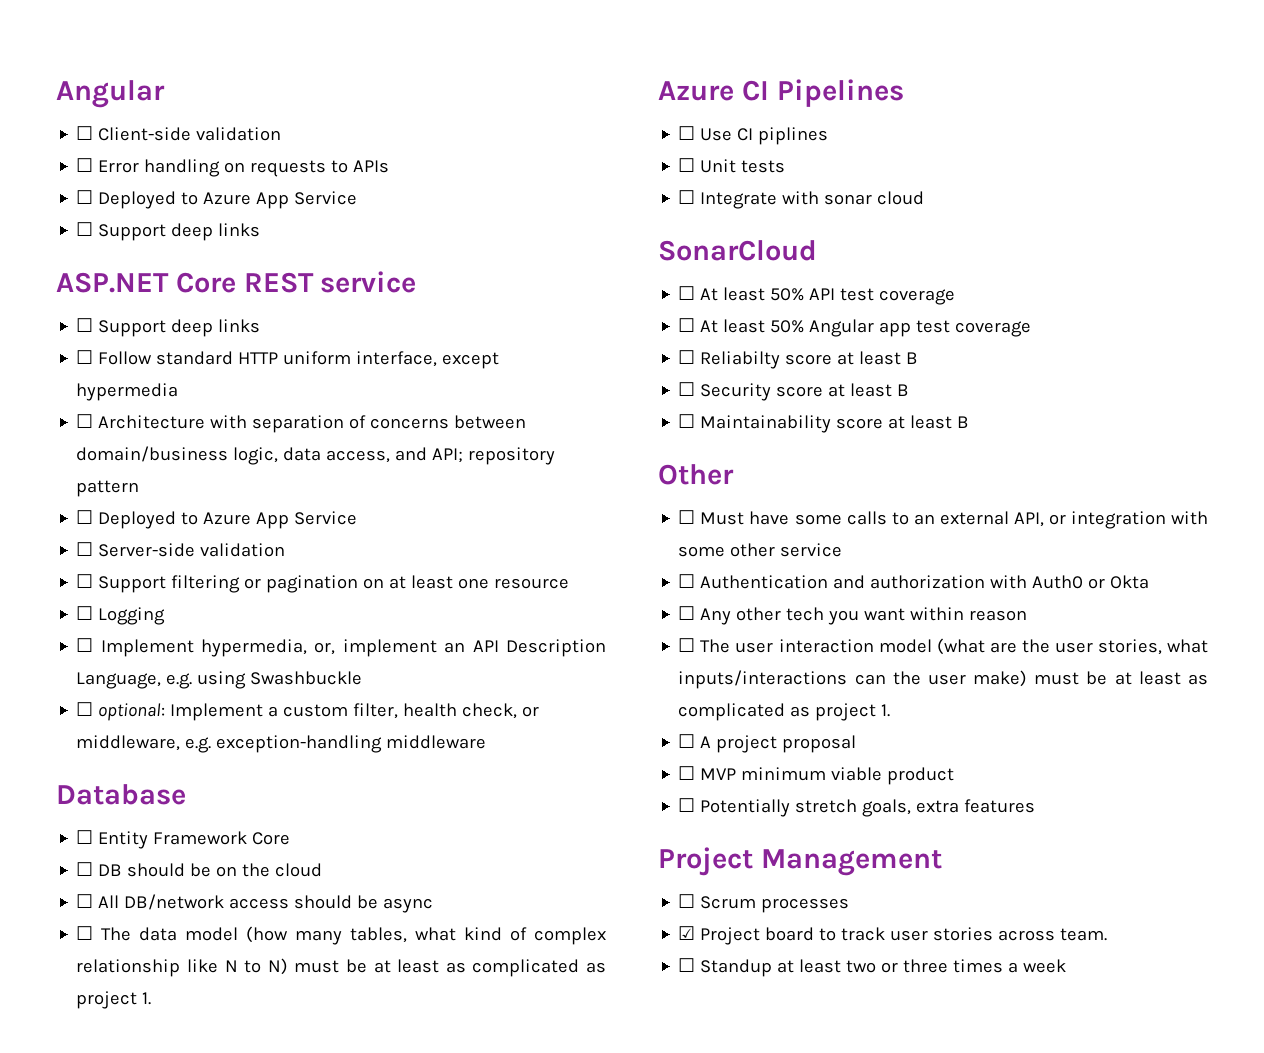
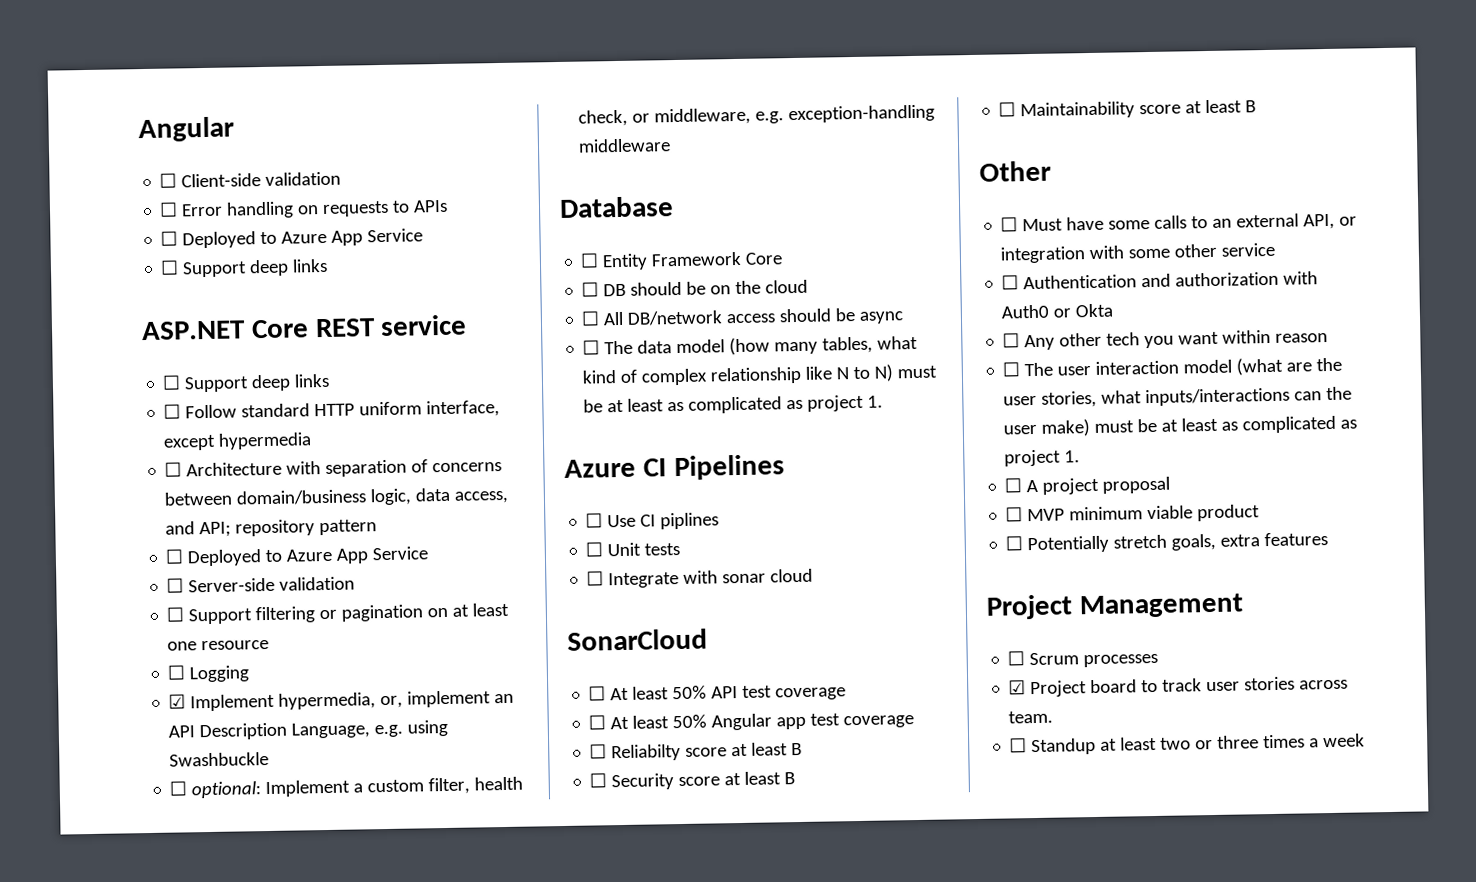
- ☐ Implement hypermedia, or, implement an API Description Language, e.g. using Swashbuckle
+ ☑ Implement hypermedia, or, implement an API Description Language, e.g. using Swashbuckle

